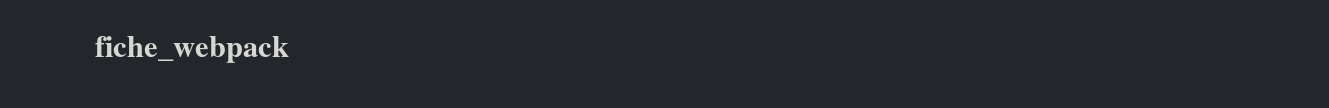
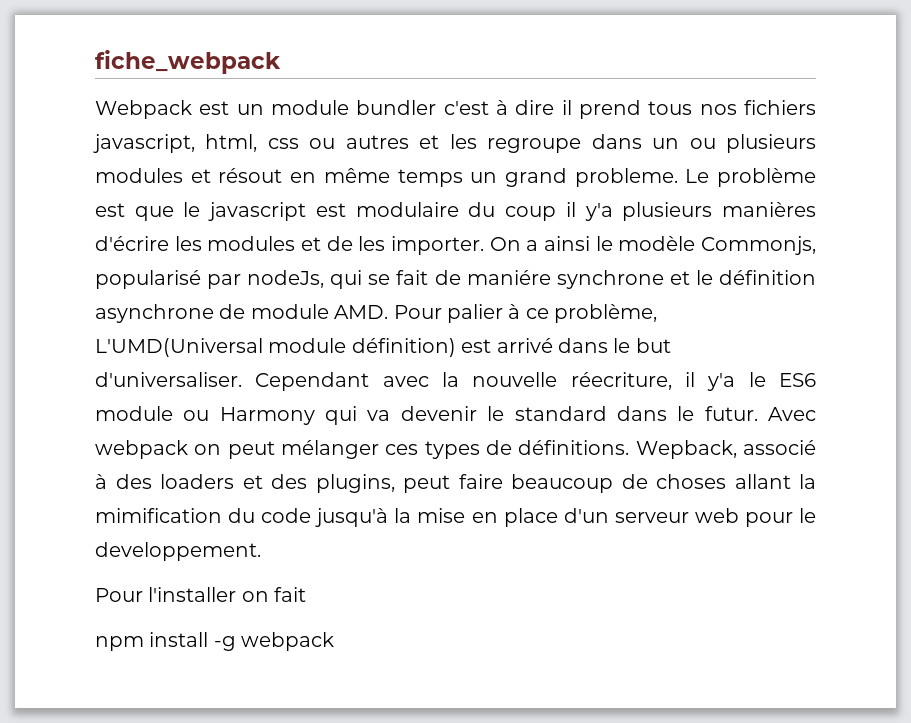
+ Webpack est un module bundler c'est à dire il prend tous nos fichiers javascript, html, css ou autres et les regroupe dans un ou plusieurs modules et résout en même temps un grand probleme. Le problème est que le javascript est modulaire du coup il y'a plusieurs manières d'écrire les modules et de les importer. On a ainsi le modèle Commonjs, popularisé par nodeJs, qui se fait de maniére synchrone et le définition asynchrone de module AMD. Pour palier à ce problème, L'UMD(Universal module définition) est arrivé dans le but d'universaliser. Cependant avec la nouvelle réecriture, il y'a le ES6 module ou Harmony qui va devenir le standard dans le futur. Avec webpack on peut mélanger ces types de définitions. Wepback, associé à des loaders et des plugins, peut faire beaucoup de choses allant la mimification du code jusqu'à la mise en place d'un serveur web pour le developpement.
+ Pour l'installer on fait
+ npm install -g webpack

